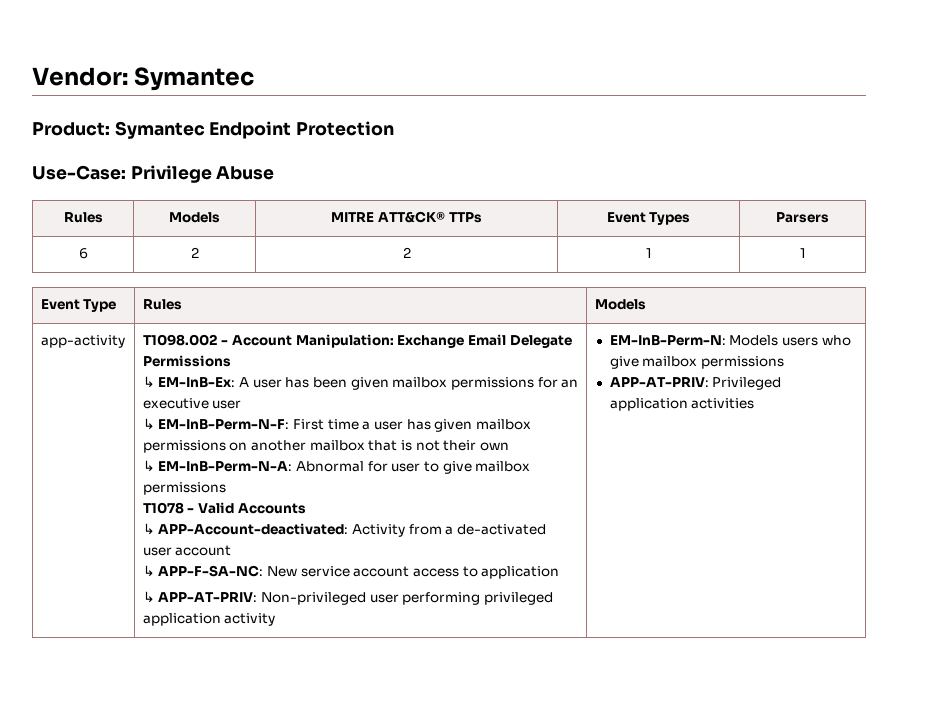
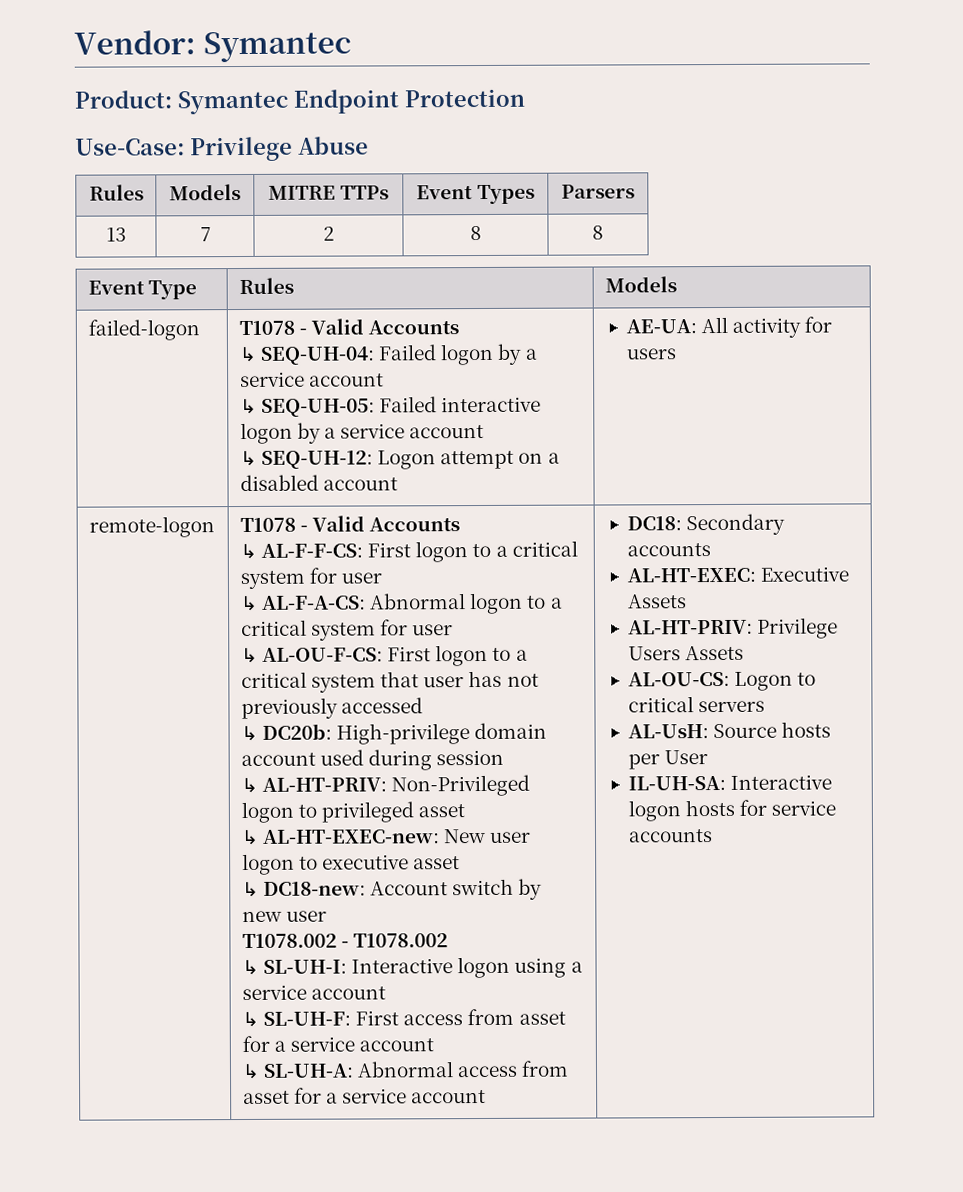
- Rules | Models | MITRE ATT&CK® TTPs | Event Types | Parsers
+ Rules | Models | MITRE TTPs | Event Types | Parsers
- 6 | 2 | 2 | 1 | 1
+ 13 | 7 | 2 | 8 | 8
- app-activity | T1098.002 - Account Manipulation: Exchange Email Delegate Permissions
- ↳ EM-InB-Ex: A user has been given mailbox permissions for an executive user
- ↳ EM-InB-Perm-N-F: First time a user has given mailbox permissions on another mailbox that is not their own
- ↳ EM-InB-Perm-N-A: Abnormal for user to give mailbox permissions
- T1078 - Valid Accounts
- ↳ APP-Account-deactivated: Activity from a de-activated user account
- ↳ APP-F-SA-NC: New service account access to application
- ↳ APP-AT-PRIV: Non-privileged user performing privileged application activity | EM-InB-Perm-N: Models users who give mailbox permissions
- APP-AT-PRIV: Privileged application activities
+ failed-logon | T1078 - Valid Accounts
+ ↳ SEQ-UH-04: Failed logon by a service account
+ ↳ SEQ-UH-05: Failed interactive logon by a service account
+ ↳ SEQ-UH-12: Logon attempt on a disabled account | AE-UA: All activity for users
+ remote-logon | T1078 - Valid Accounts
+ ↳ AL-F-F-CS: First logon to a critical system for user
+ ↳ AL-F-A-CS: Abnormal logon to a critical system for user
+ ↳ AL-OU-F-CS: First logon to a critical system that user has not previously accessed
+ ↳ DC20b: High-privilege domain account used during session
+ ↳ AL-HT-PRIV: Non-Privileged logon to privileged asset
+ ↳ AL-HT-EXEC-new: New user logon to executive asset
+ ↳ DC18-new: Account switch by new user
+ T1078.002 - T1078.002
+ ↳ SL-UH-I: Interactive logon using a service account
+ ↳ SL-UH-F: First access from asset for a service account
+ ↳ SL-UH-A: Abnormal access from asset for a service account | DC18: Secondary accounts
+ AL-HT-EXEC: Executive Assets
+ AL-HT-PRIV: Privilege Users Assets
+ AL-OU-CS: Logon to critical servers
+ AL-UsH: Source hosts per User
+ IL-UH-SA: Interactive logon hosts for service accounts

